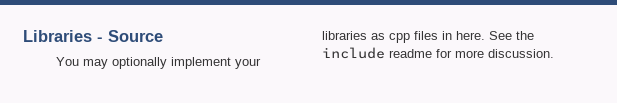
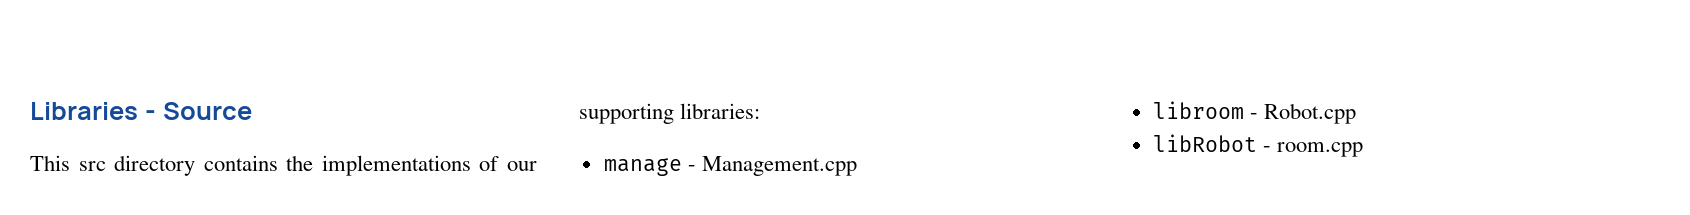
- You may optionally implement your libraries as cpp files in here. See the include readme for more discussion.
+ This src directory contains the implementations of our supporting libraries:
+ manage - Management.cpp
+ libroom - Robot.cpp
+ libRobot - room.cpp

